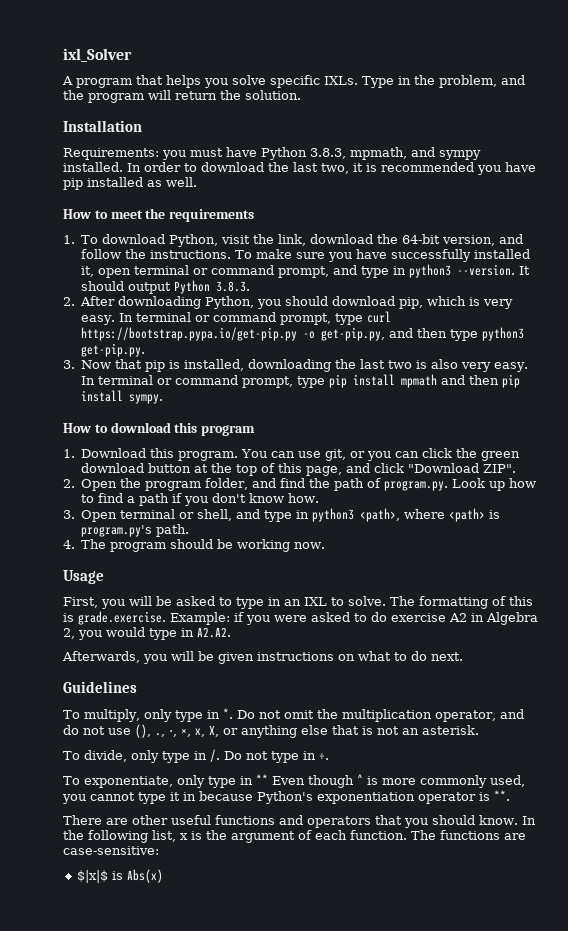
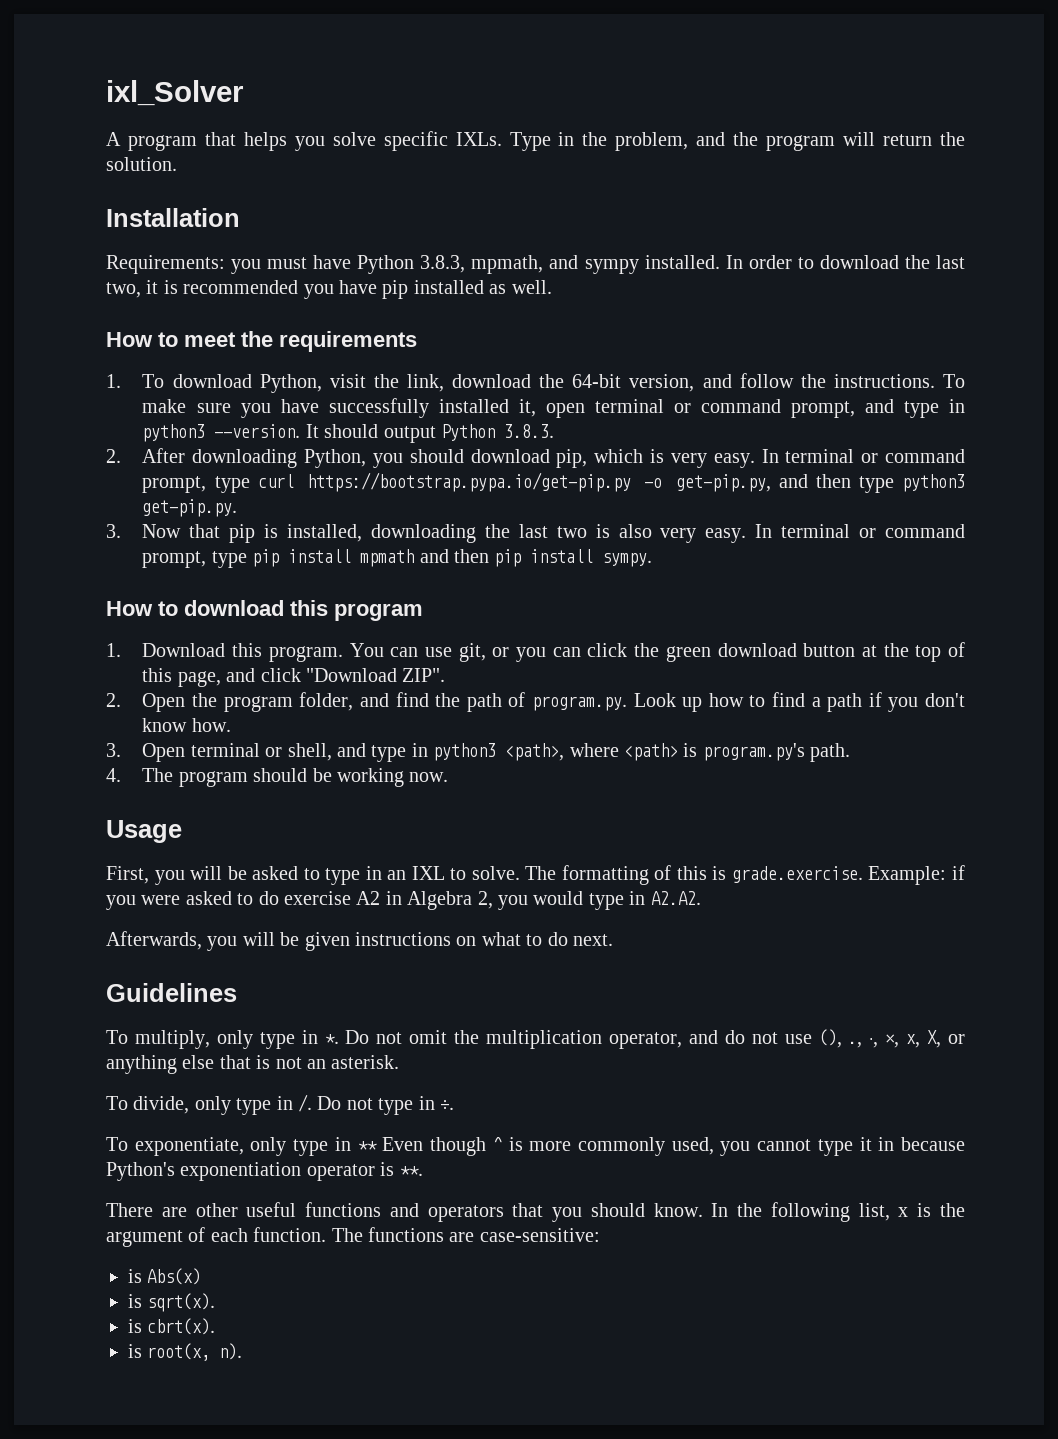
- $|x|$ is Abs(x)
+ is Abs(x)
+ is sqrt(x).
+ is cbrt(x).
+ is root(x, n).

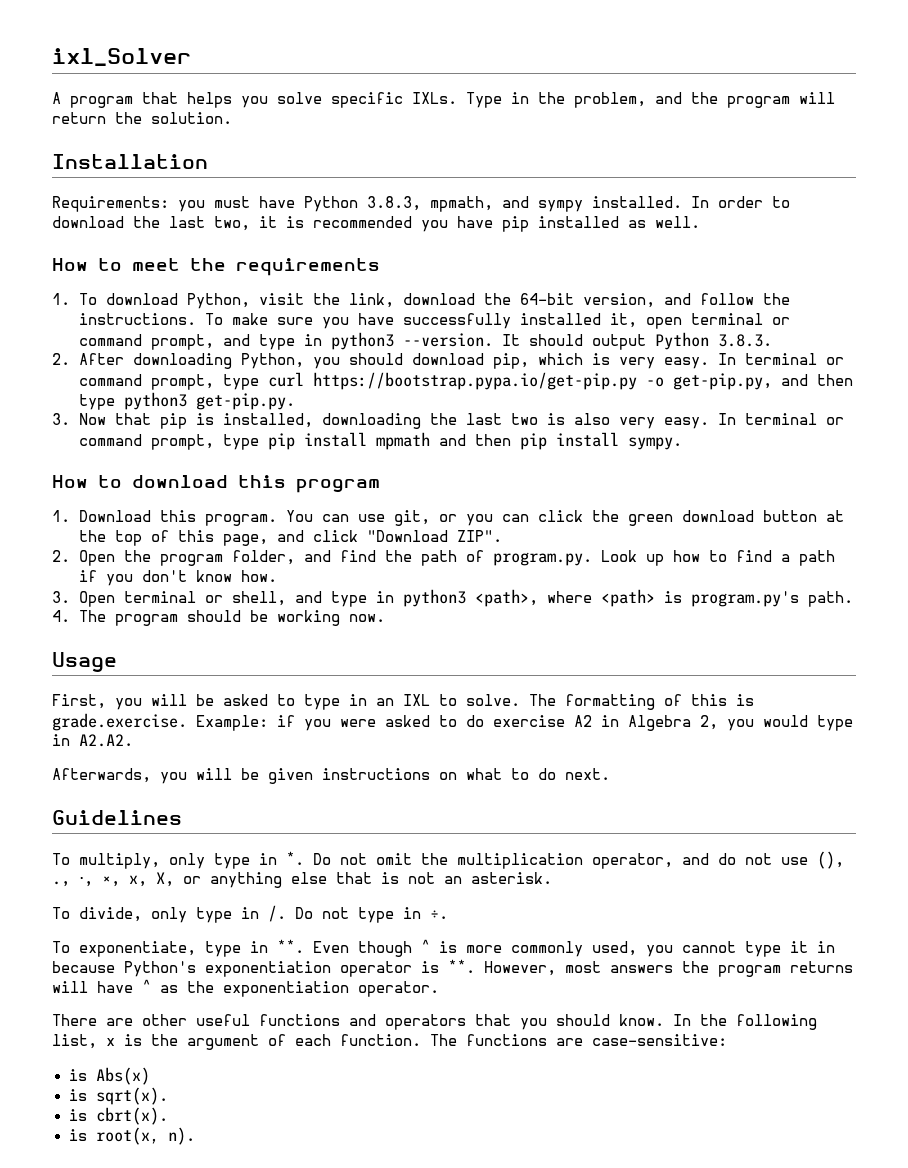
- To exponentiate, only type in ** Even though ^ is more commonly used, you cannot type it in because Python's exponentiation operator is **.
+ To exponentiate, type in **. Even though ^ is more commonly used, you cannot type it in because Python's exponentiation operator is **. However, most answers the program returns will have ^ as the exponentiation operator.

